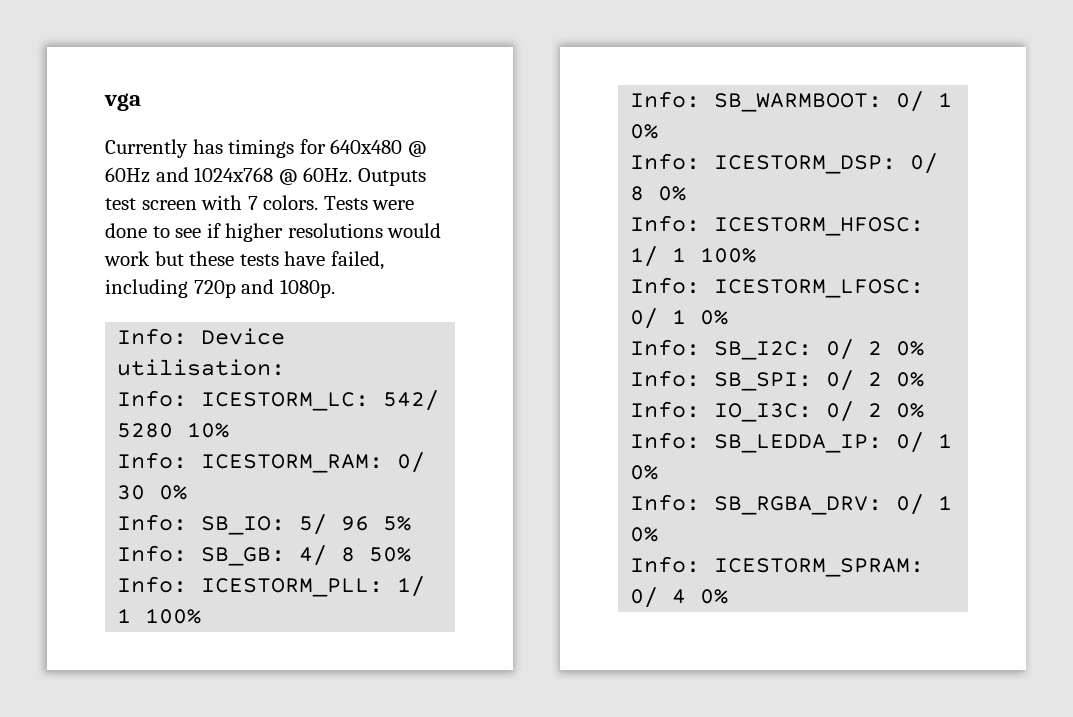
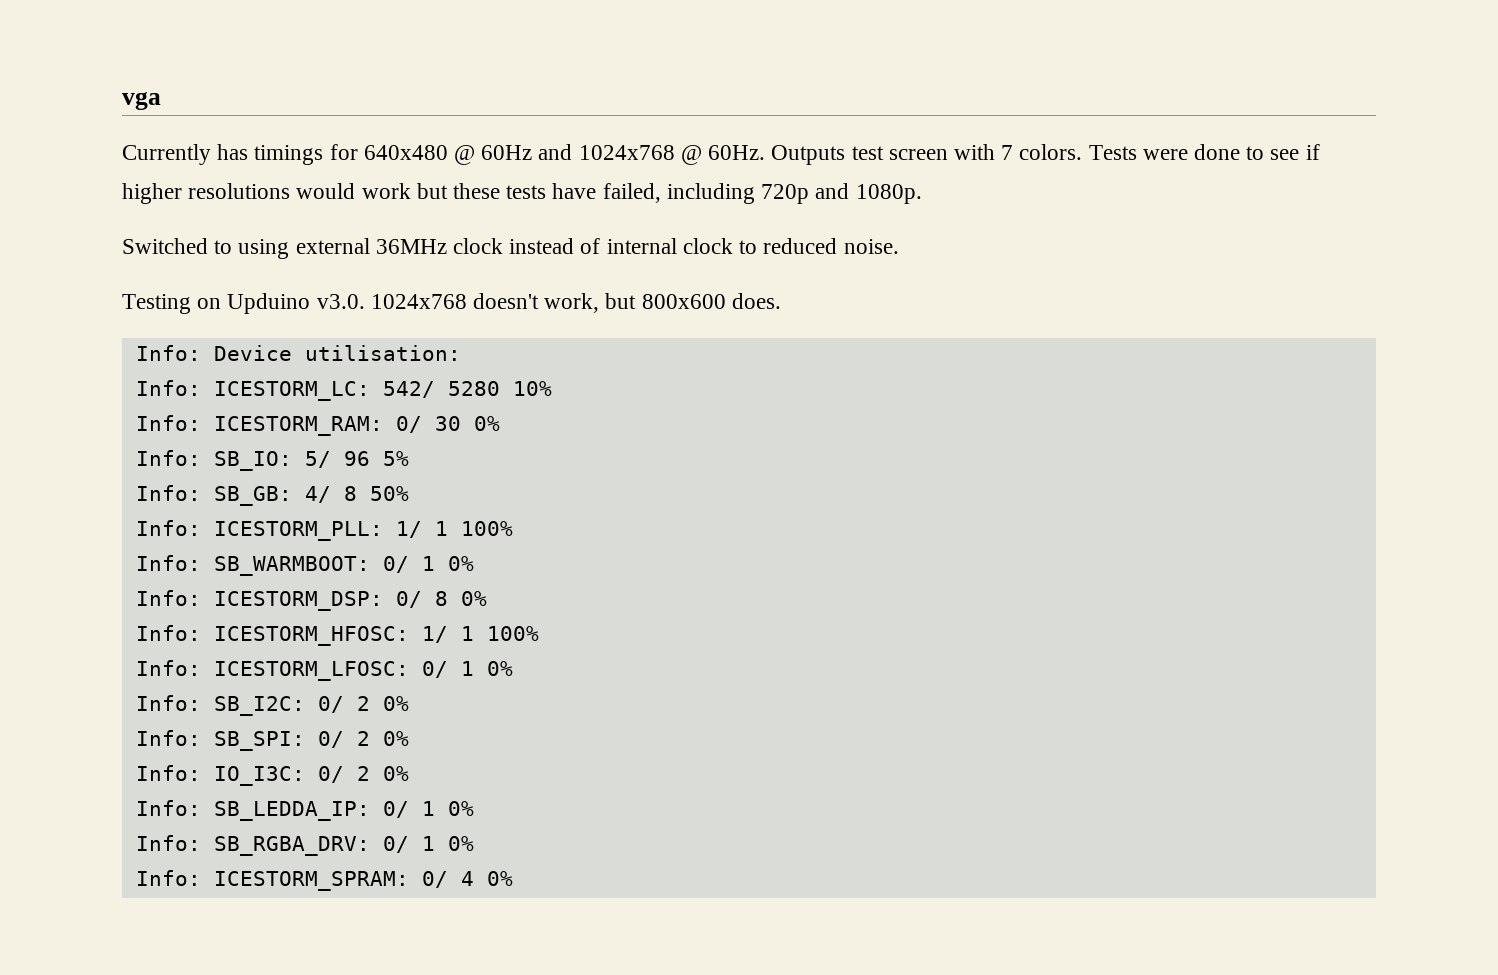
+ Switched to using external 36MHz clock instead of internal clock to reduced noise.
+ Testing on Upduino v3.0. 1024x768 doesn't work, but 800x600 does.

